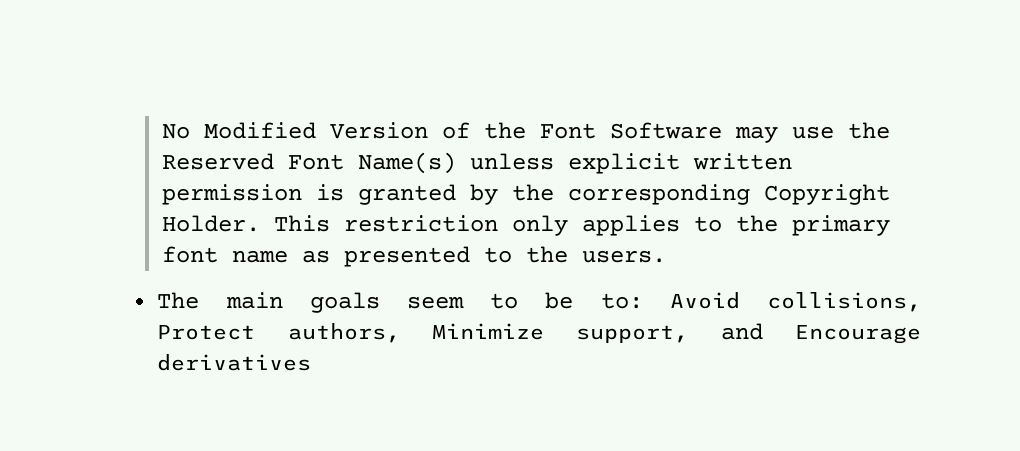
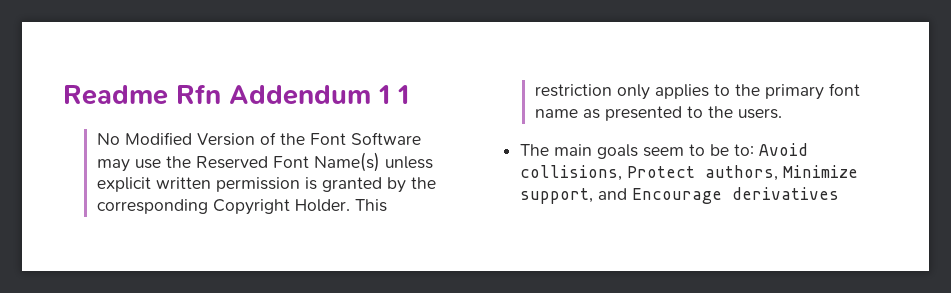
+ Readme Rfn Addendum 1 1

